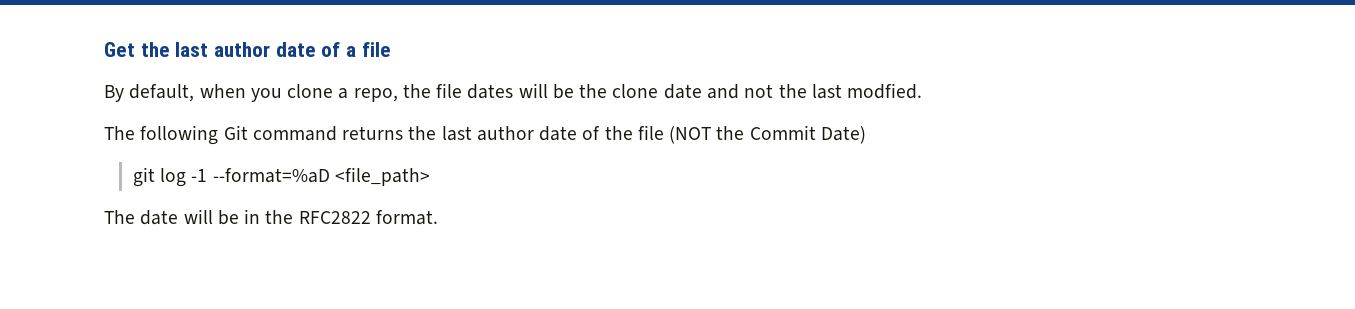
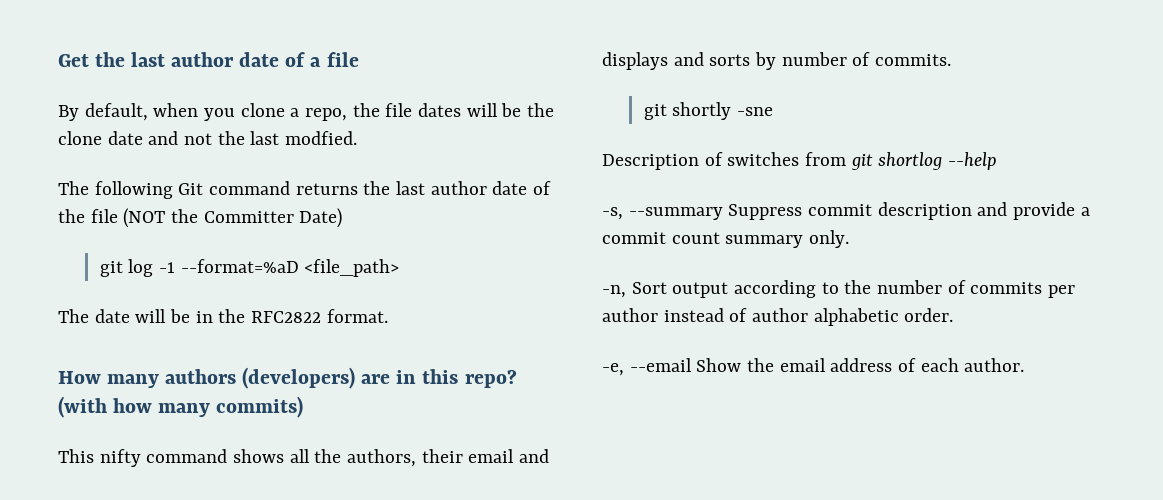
- The following Git command returns the last author date of the file (NOT the Commit Date)
+ The following Git command returns the last author date of the file (NOT the Committer Date)
+ How many authors (developers) are in this repo? (with how many commits)
+ This nifty command shows all the authors, their email and displays and sorts by number of commits.
+ git shortly -sne
+ Description of switches from git shortlog --help
+ -s, --summary Suppress commit description and provide a commit count summary only.
+ -n, Sort output according to the number of commits per author instead of author alphabetic order.
+ -e, --email Show the email address of each author.

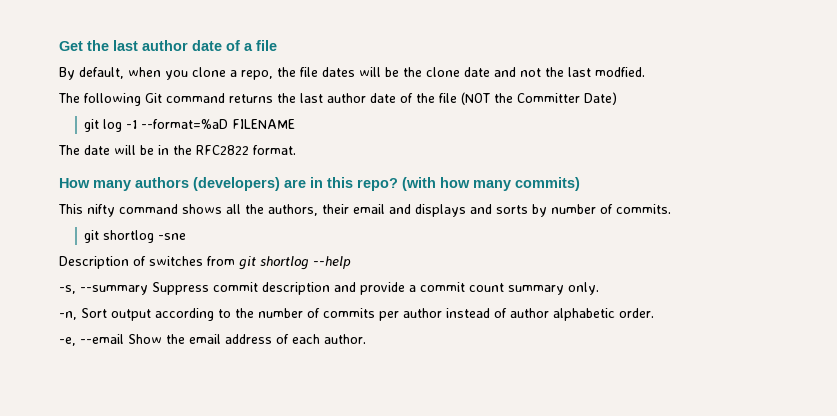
- git log -1 --format=%aD <file_path>
+ git log -1 --format=%aD FILENAME
- git shortly -sne
+ git shortlog -sne

